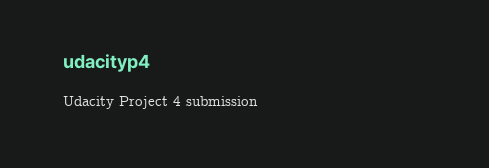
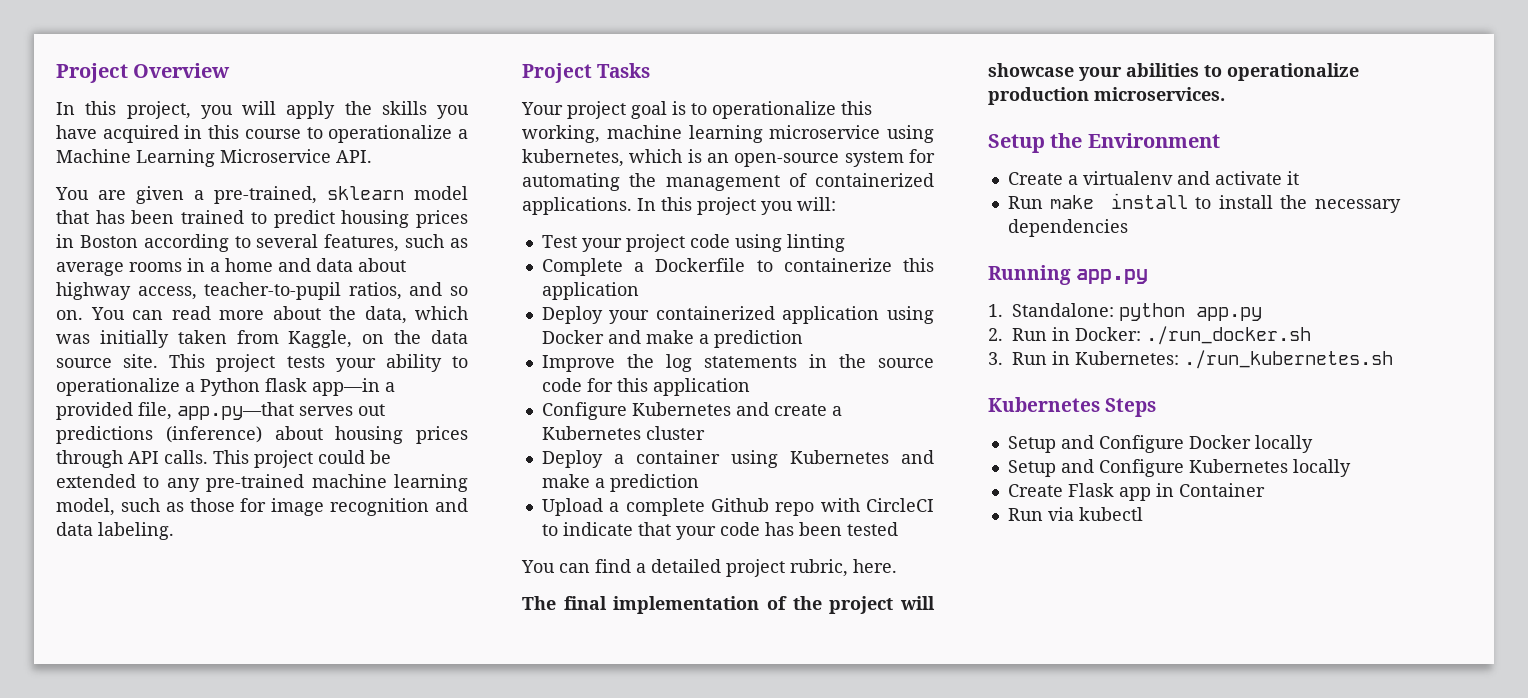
- udacityp4
- Udacity Project 4 submission
+ Project Overview
+ In this project, you will apply the skills you have acquired in this course to operationalize a Machine Learning Microservice API.
+ You are given a pre-trained, sklearn model that has been trained to predict housing prices in Boston according to several features, such as average rooms in a home and data about highway access, teacher-to-pupil ratios, and so on. You can read more about the data, which was initially taken from Kaggle, on the data source site. This project tests your ability to operationalize a Python flask app—in a provided file, app.py—that serves out predictions (inference) about housing prices through API calls. This project could be extended to any pre-trained machine learning model, such as those for image recognition and data labeling.
+ Project Tasks
+ Your project goal is to operationalize this working, machine learning microservice using kubernetes, which is an open-source system for automating the management of containerized applications. In this project you will:
+ Test your project code using linting
+ Complete a Dockerfile to containerize this application
+ Deploy your containerized application using Docker and make a prediction
+ Improve the log statements in the source code for this application
+ Configure Kubernetes and create a Kubernetes cluster
+ Deploy a container using Kubernetes and make a prediction
+ Upload a complete Github repo with CircleCI to indicate that your code has been tested
+ You can find a detailed project rubric, here.
+ The final implementation of the project will showcase your abilities to operationalize production microservices.
+ Setup the Environment
+ Create a virtualenv and activate it
+ Run make install to install the necessary dependencies
+ Running app.py
+ 1. Standalone: python app.py
+ 2. Run in Docker: ./run_docker.sh
+ 3. Run in Kubernetes: ./run_kubernetes.sh
+ Kubernetes Steps
+ Setup and Configure Docker locally
+ Setup and Configure Kubernetes locally
+ Create Flask app in Container
+ Run via kubectl

